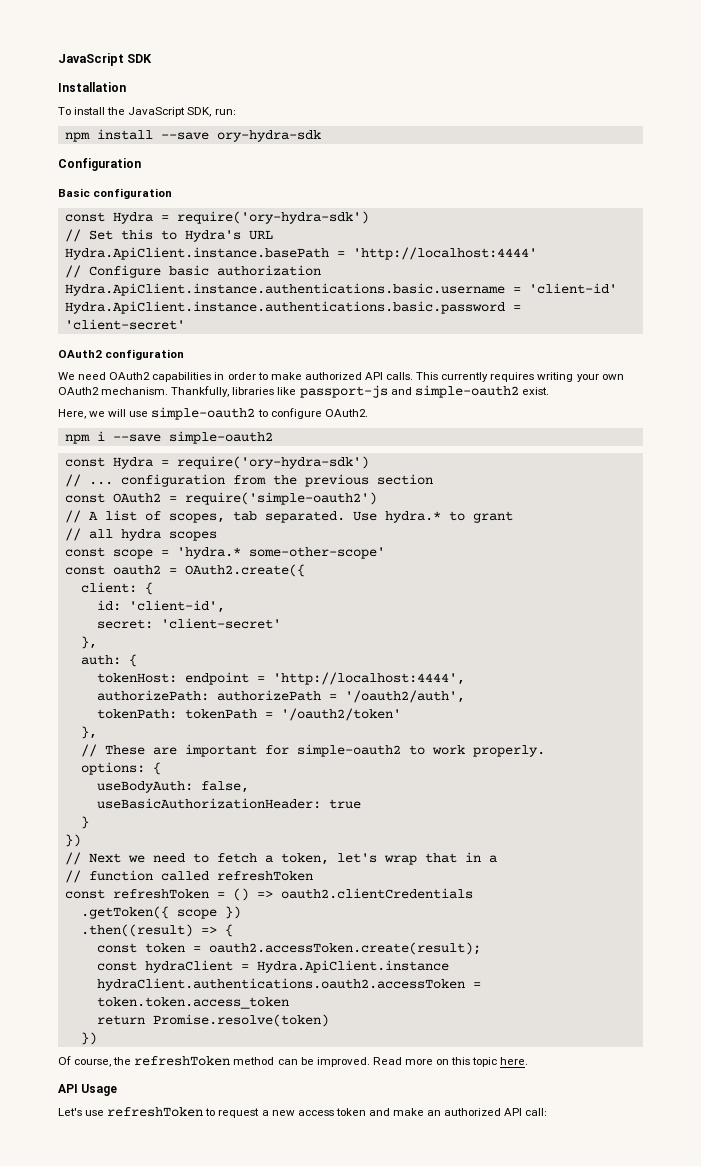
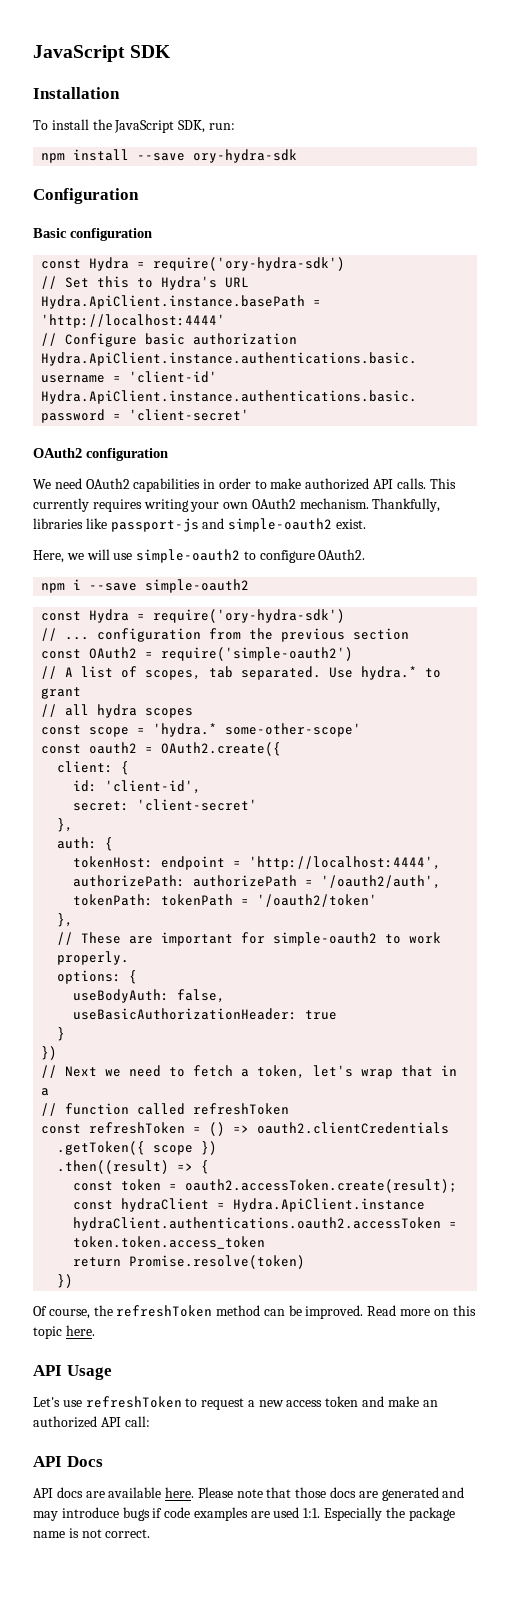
+ API Docs
+ API docs are available here. Please note that those docs are generated and may introduce bugs if code examples are used 1:1. Especially the package name is not correct.

